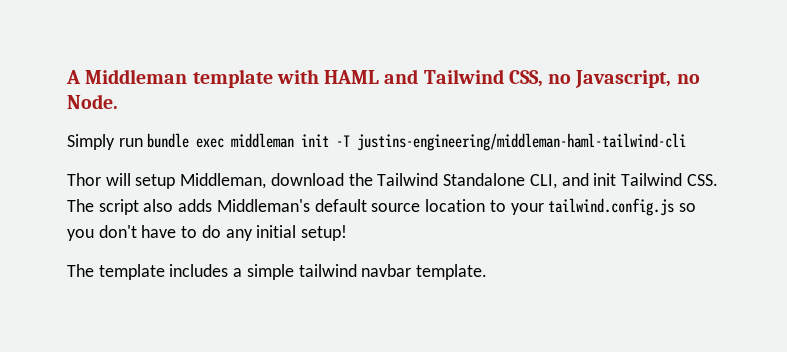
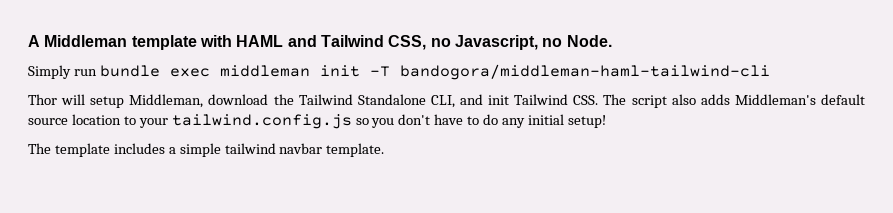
- Simply run bundle exec middleman init -T justins-engineering/middleman-haml-tailwind-cli
+ Simply run bundle exec middleman init -T bandogora/middleman-haml-tailwind-cli

